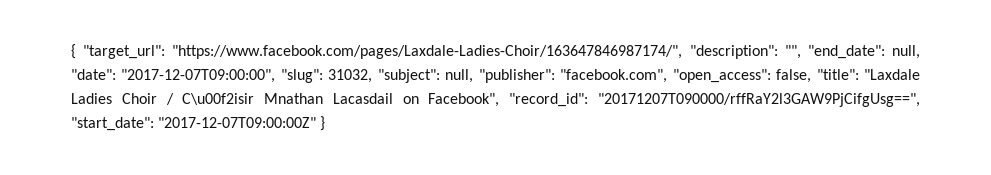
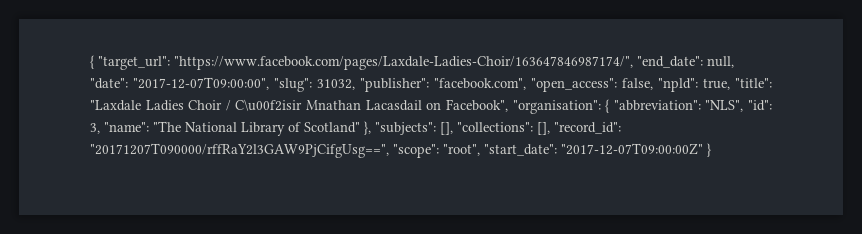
- { "target_url": "https://www.facebook.com/pages/Laxdale-Ladies-Choir/163647846987174/", "description": "", "end_date": null, "date": "2017-12-07T09:00:00", "slug": 31032, "subject": null, "publisher": "facebook.com", "open_access": false, "title": "Laxdale Ladies Choir / C\u00f2isir Mnathan Lacasdail on Facebook", "record_id": "20171207T090000/rffRaY2l3GAW9PjCifgUsg==", "start_date": "2017-12-07T09:00:00Z" }
+ { "target_url": "https://www.facebook.com/pages/Laxdale-Ladies-Choir/163647846987174/", "end_date": null, "date": "2017-12-07T09:00:00", "slug": 31032, "publisher": "facebook.com", "open_access": false, "npld": true, "title": "Laxdale Ladies Choir / C\u00f2isir Mnathan Lacasdail on Facebook", "organisation": { "abbreviation": "NLS", "id": 3, "name": "The National Library of Scotland" }, "subjects": [], "collections": [], "record_id": "20171207T090000/rffRaY2l3GAW9PjCifgUsg==", "scope": "root", "start_date": "2017-12-07T09:00:00Z" }

